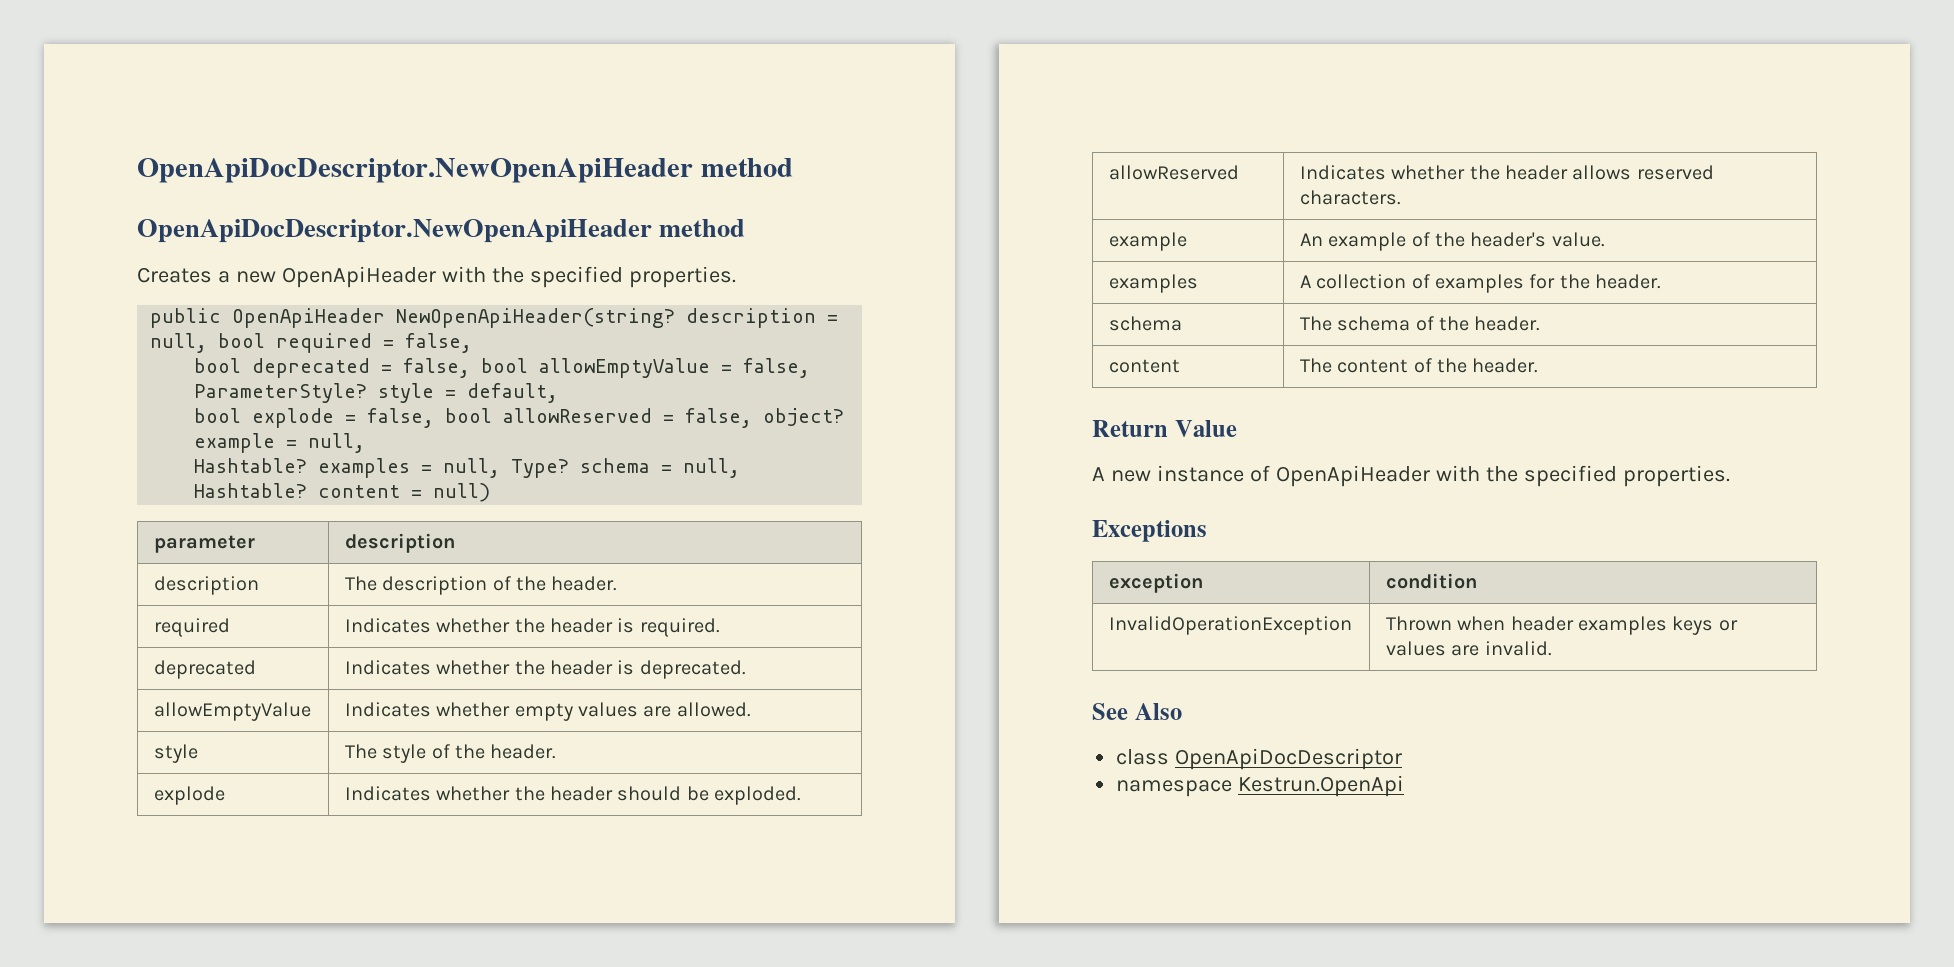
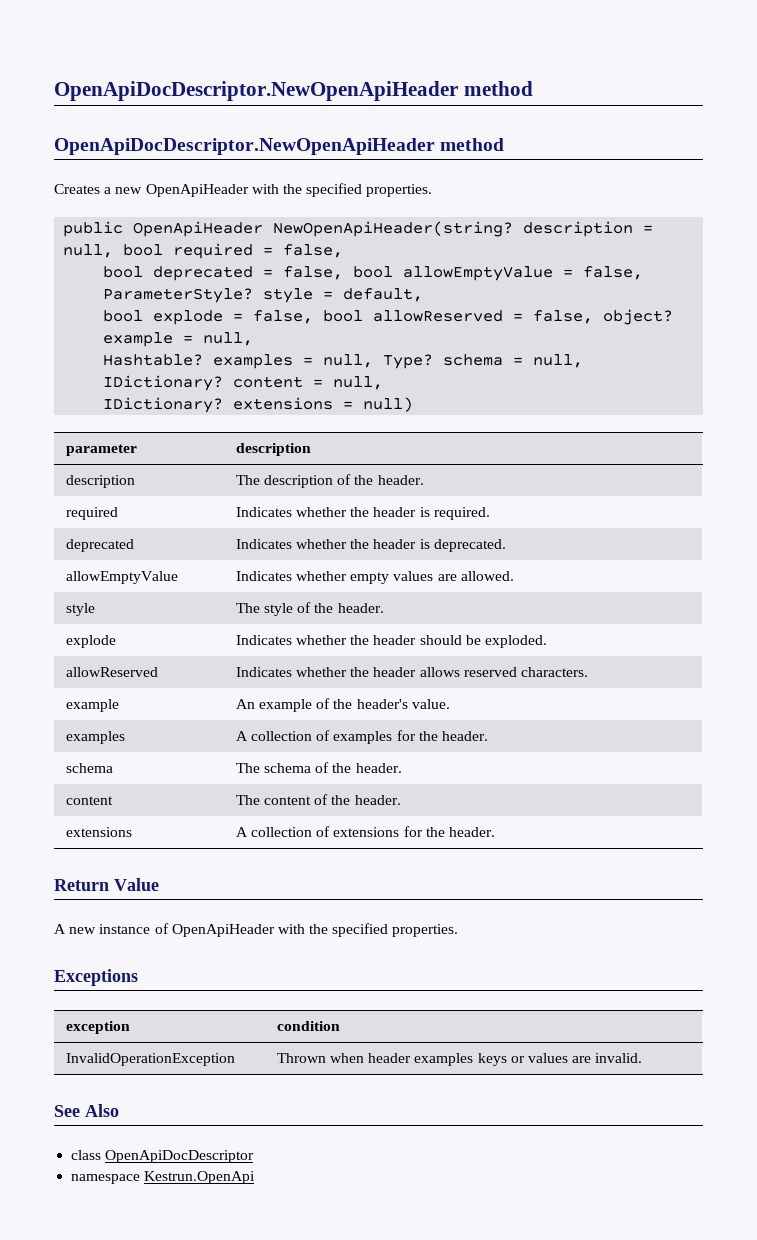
- Hashtable? examples = null, Type? schema = null, Hashtable? content = null)
+ Hashtable? examples = null, Type? schema = null, IDictionary? content = null,
+ IDictionary? extensions = null)
+ extensions | A collection of extensions for the header.

